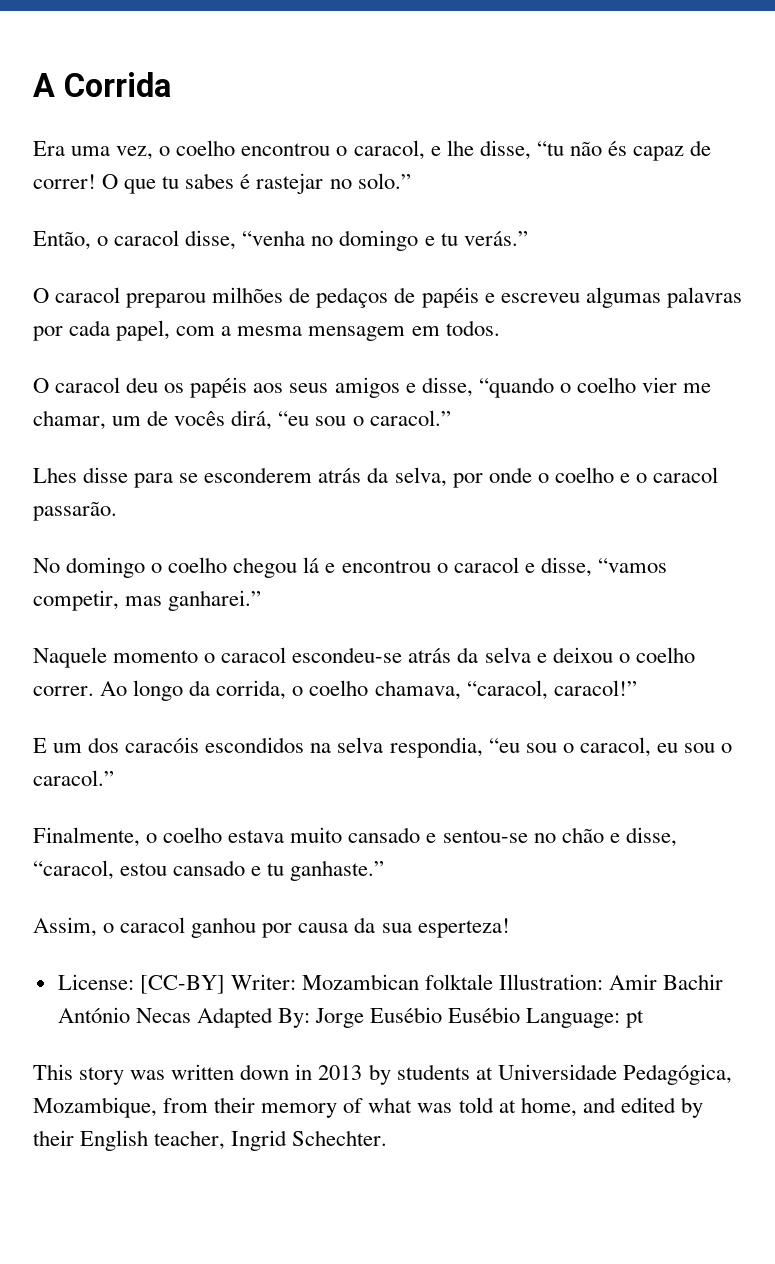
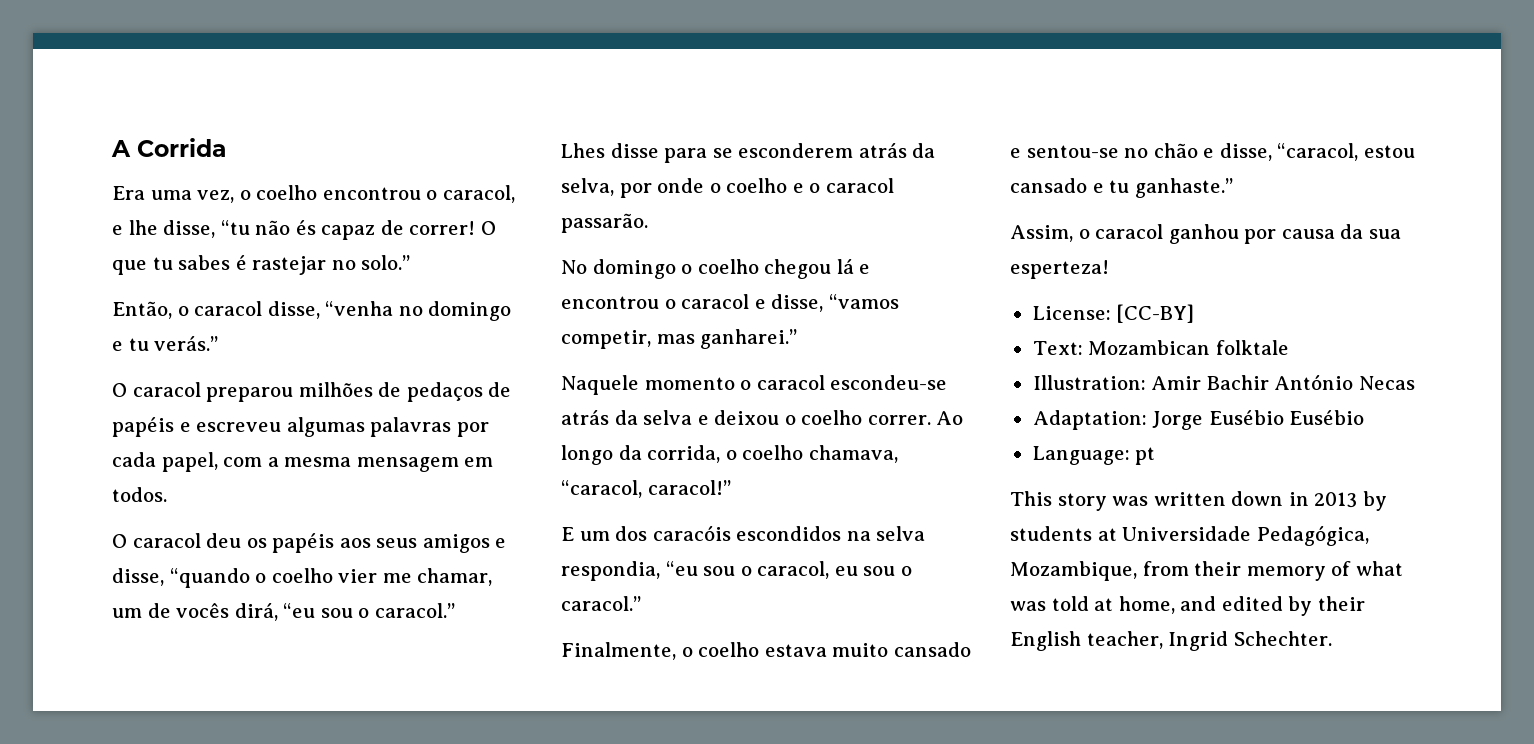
- License: [CC-BY] Writer: Mozambican folktale Illustration: Amir Bachir António Necas Adapted By: Jorge Eusébio Eusébio Language: pt
+ License: [CC-BY]
+ Text: Mozambican folktale
+ Illustration: Amir Bachir António Necas
+ Adaptation: Jorge Eusébio Eusébio
+ Language: pt

